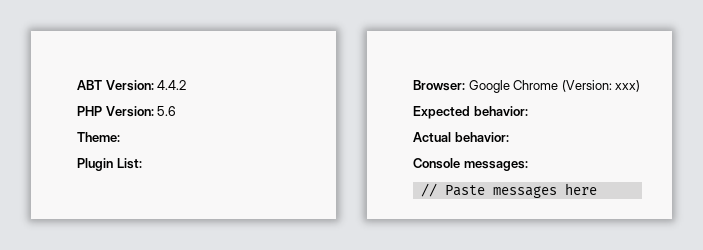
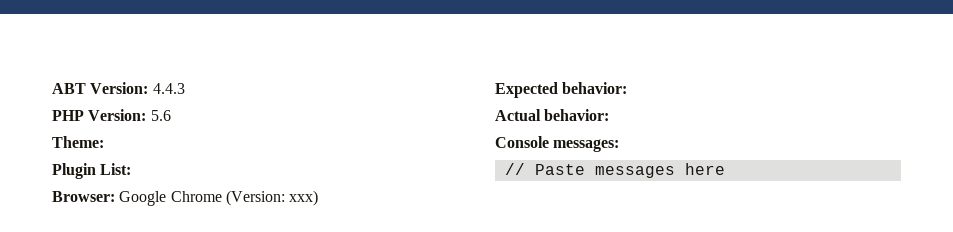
- ABT Version: 4.4.2
+ ABT Version: 4.4.3

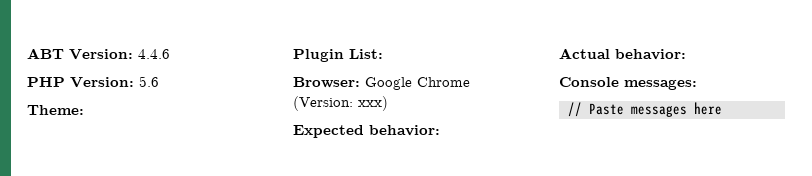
- ABT Version: 4.4.3
+ ABT Version: 4.4.6

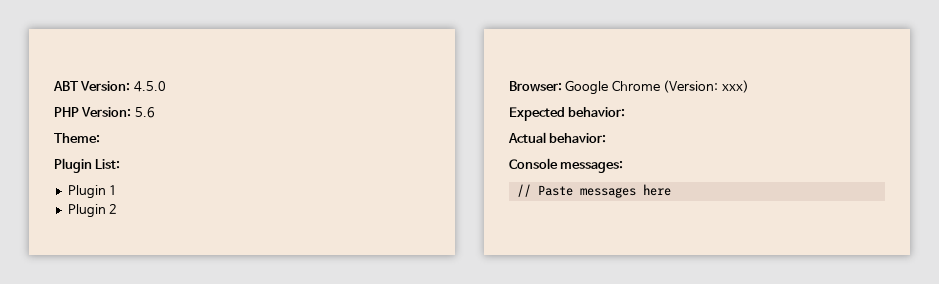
- ABT Version: 4.4.6
+ ABT Version: 4.5.0
+ Plugin 1
+ Plugin 2

